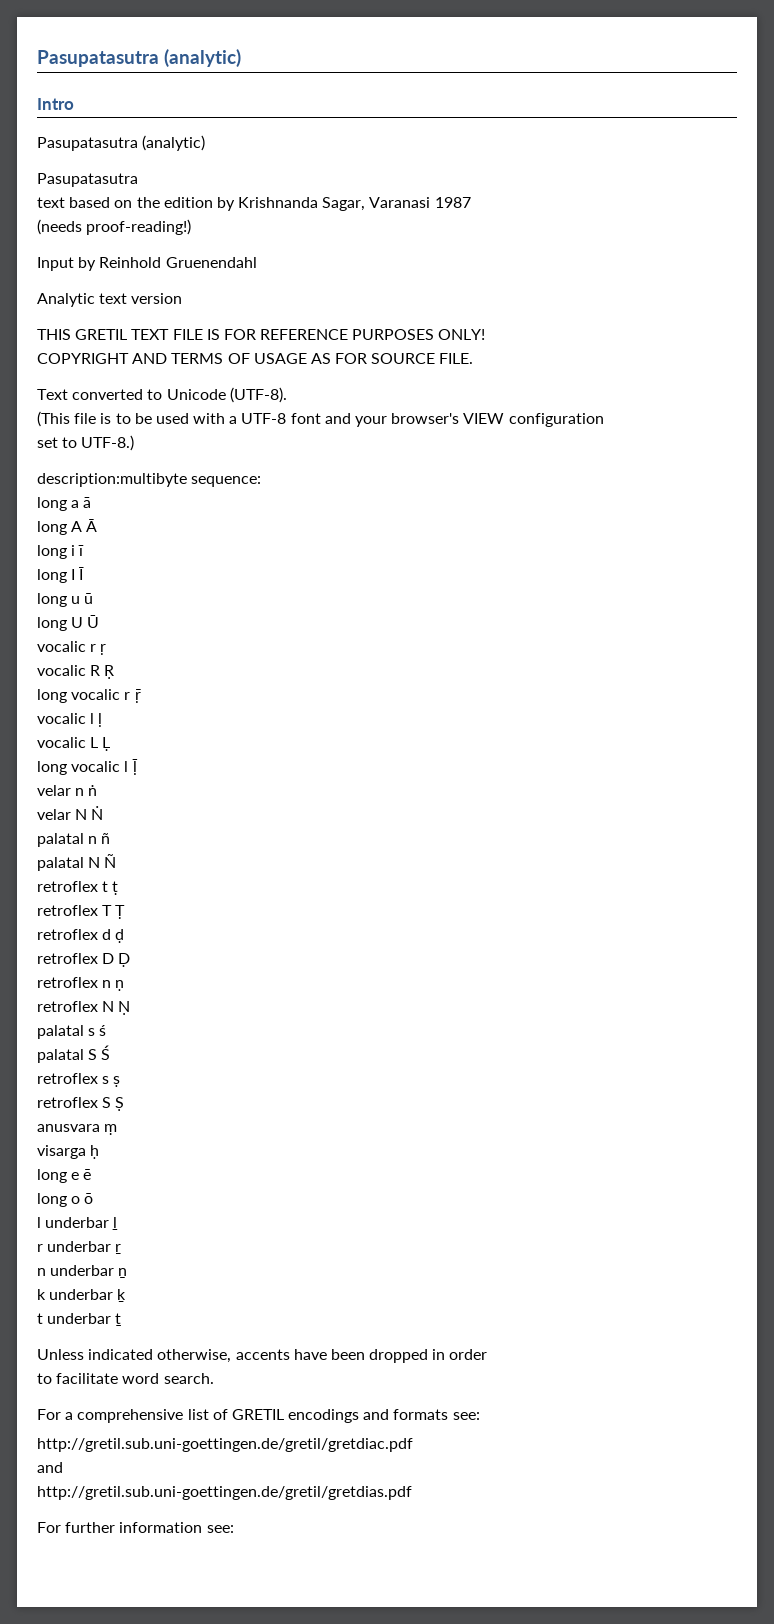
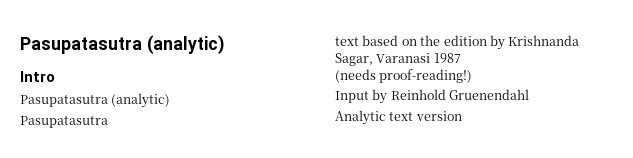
- THIS GRETIL TEXT FILE IS FOR REFERENCE PURPOSES ONLY!
- COPYRIGHT AND TERMS OF USAGE AS FOR SOURCE FILE.
- Text converted to Unicode (UTF-8).
- (This file is to be used with a UTF-8 font and your browser's VIEW configuration
- set to UTF-8.)
- description:multibyte sequence:
- long a ā
- long A Ā
- long i ī
- long I Ī
- long u ū
- long U Ū
- vocalic r ṛ
- vocalic R Ṛ
- long vocalic r ṝ
- vocalic l ḷ
- vocalic L Ḷ
- long vocalic l ḹ
- velar n ṅ
- velar N Ṅ
- palatal n ñ
- palatal N Ñ
- retroflex t ṭ
- retroflex T Ṭ
- retroflex d ḍ
- retroflex D Ḍ
- retroflex n ṇ
- retroflex N Ṇ
- palatal s ś
- palatal S Ś
- retroflex s ṣ
- retroflex S Ṣ
- anusvara ṃ
- visarga ḥ
- long e ē
- long o ō
- l underbar ḻ
- r underbar ṟ
- n underbar ṉ
- k underbar ḵ
- t underbar ṯ
- Unless indicated otherwise, accents have been dropped in order
- to facilitate word search.
- For a comprehensive list of GRETIL encodings and formats see:
- http://gretil.sub.uni-goettingen.de/gretil/gretdiac.pdf
- and
- http://gretil.sub.uni-goettingen.de/gretil/gretdias.pdf
- For further information see:

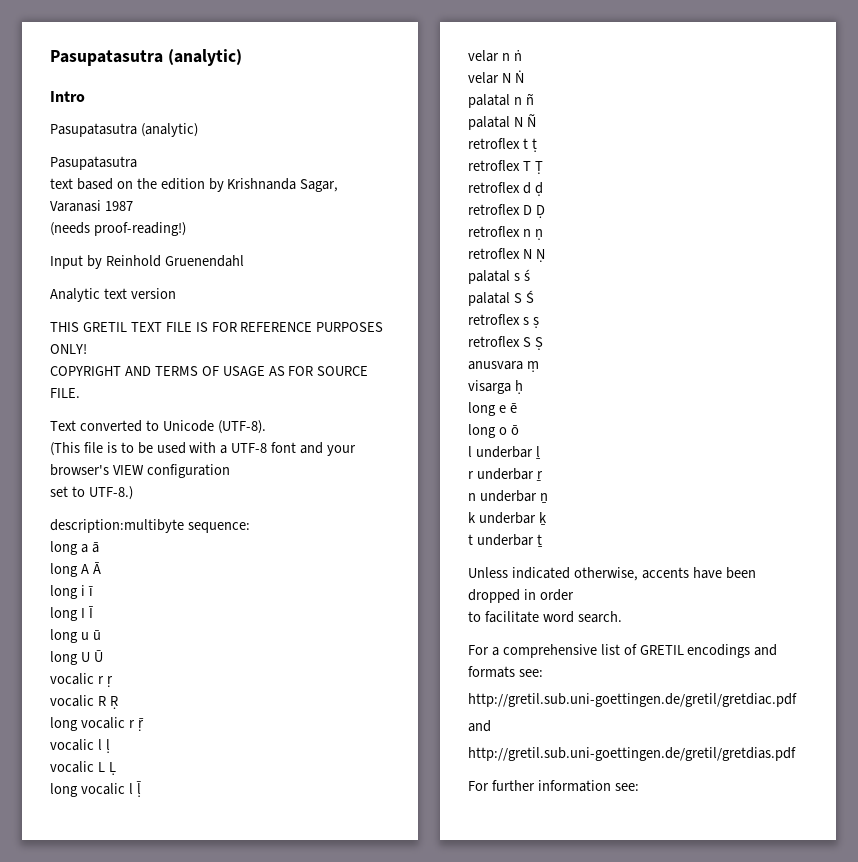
+ THIS GRETIL TEXT FILE IS FOR REFERENCE PURPOSES ONLY!
+ COPYRIGHT AND TERMS OF USAGE AS FOR SOURCE FILE.
+ Text converted to Unicode (UTF-8).
+ (This file is to be used with a UTF-8 font and your browser's VIEW configuration
+ set to UTF-8.)
+ description:multibyte sequence:
+ long a ā
+ long A Ā
+ long i ī
+ long I Ī
+ long u ū
+ long U Ū
+ vocalic r ṛ
+ vocalic R Ṛ
+ long vocalic r ṝ
+ vocalic l ḷ
+ vocalic L Ḷ
+ long vocalic l ḹ
+ velar n ṅ
+ velar N Ṅ
+ palatal n ñ
+ palatal N Ñ
+ retroflex t ṭ
+ retroflex T Ṭ
+ retroflex d ḍ
+ retroflex D Ḍ
+ retroflex n ṇ
+ retroflex N Ṇ
+ palatal s ś
+ palatal S Ś
+ retroflex s ṣ
+ retroflex S Ṣ
+ anusvara ṃ
+ visarga ḥ
+ long e ē
+ long o ō
+ l underbar ḻ
+ r underbar ṟ
+ n underbar ṉ
+ k underbar ḵ
+ t underbar ṯ
+ Unless indicated otherwise, accents have been dropped in order
+ to facilitate word search.
+ For a comprehensive list of GRETIL encodings and formats see:
+ http://gretil.sub.uni-goettingen.de/gretil/gretdiac.pdf
+ and
+ http://gretil.sub.uni-goettingen.de/gretil/gretdias.pdf
+ For further information see:

